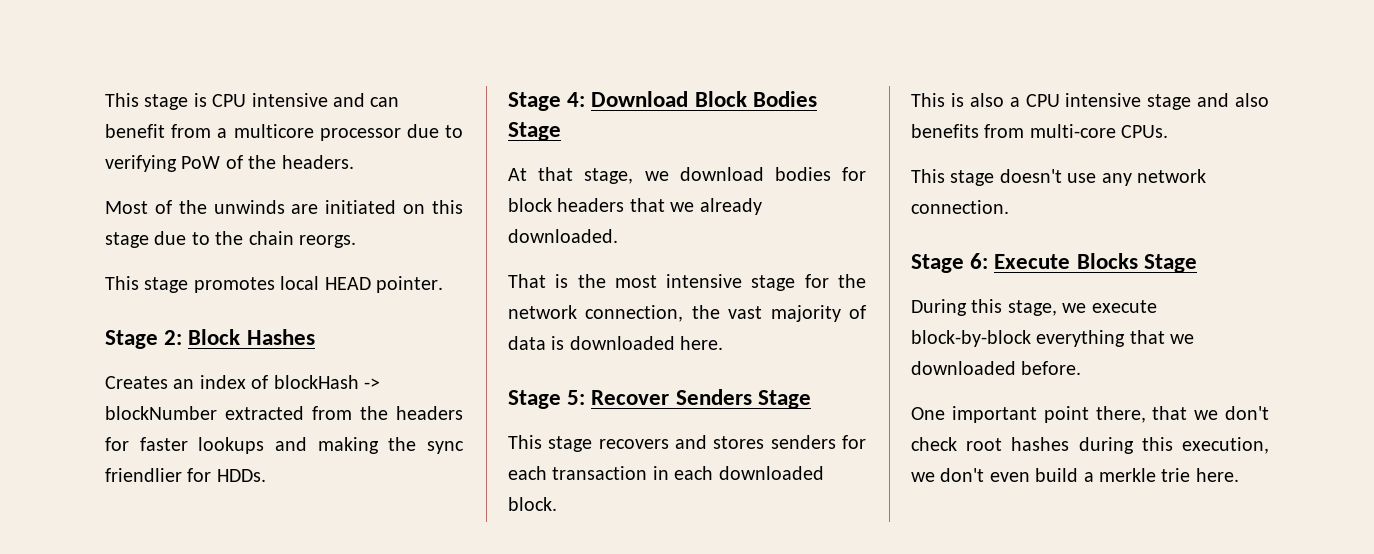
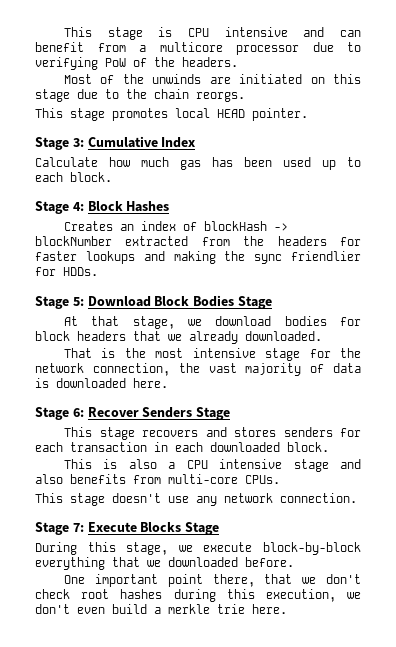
- Stage 2: Block Hashes
+ Stage 3: Cumulative Index
+ Calculate how much gas has been used up to each block.
+ Stage 4: Block Hashes
- Stage 4: Download Block Bodies Stage
+ Stage 5: Download Block Bodies Stage
- Stage 5: Recover Senders Stage
+ Stage 6: Recover Senders Stage
- Stage 6: Execute Blocks Stage
+ Stage 7: Execute Blocks Stage

